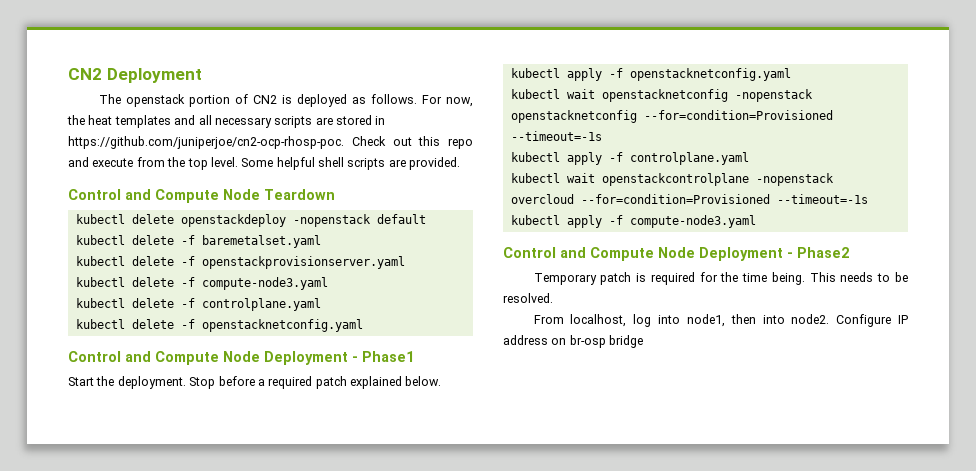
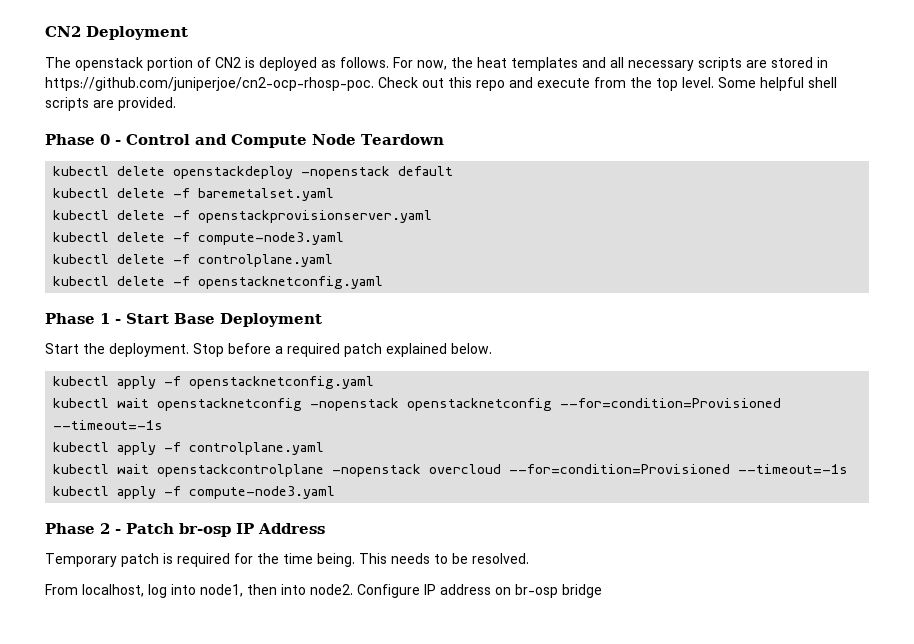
- Control and Compute Node Teardown
+ Phase 0 - Control and Compute Node Teardown
- Control and Compute Node Deployment - Phase1
+ Phase 1 - Start Base Deployment
- Control and Compute Node Deployment - Phase2
+ Phase 2 - Patch br-osp IP Address

